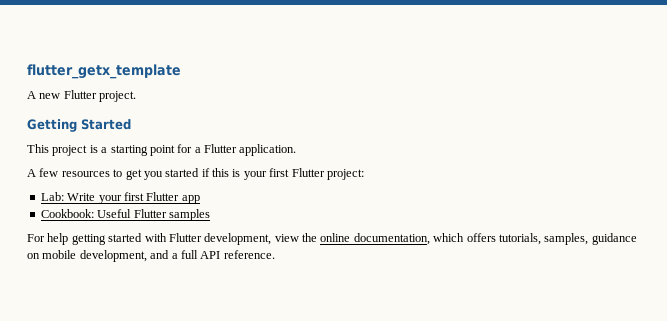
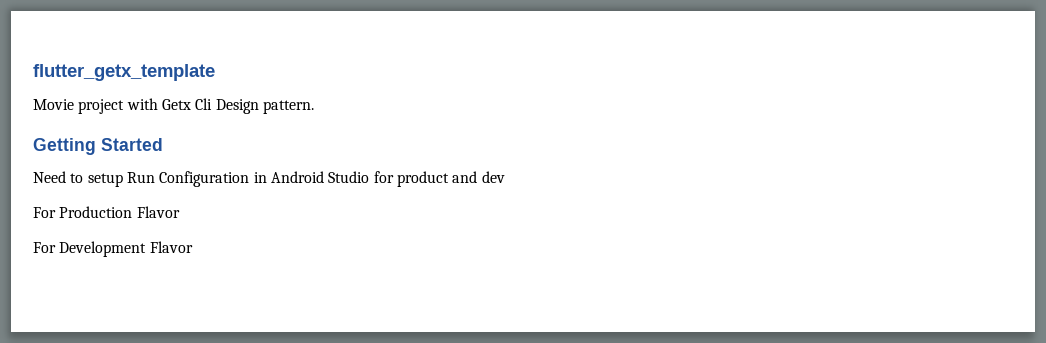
- A new Flutter project.
+ Movie project with Getx Cli Design pattern.
  Getting Started
- This project is a starting point for a Flutter application.
- A few resources to get you started if this is your first Flutter project:
- Lab: Write your first Flutter app
- Cookbook: Useful Flutter samples
- For help getting started with Flutter development, view the online documentation, which offers tutorials, samples, guidance on mobile development, and a full API reference.
+ Need to setup Run Configuration in Android Studio for product and dev
+ For Production Flavor
+ For Development Flavor

